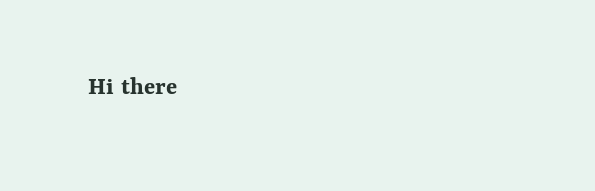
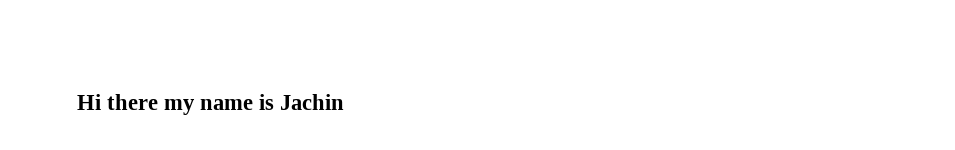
- Hi there
+ Hi there my name is Jachin

